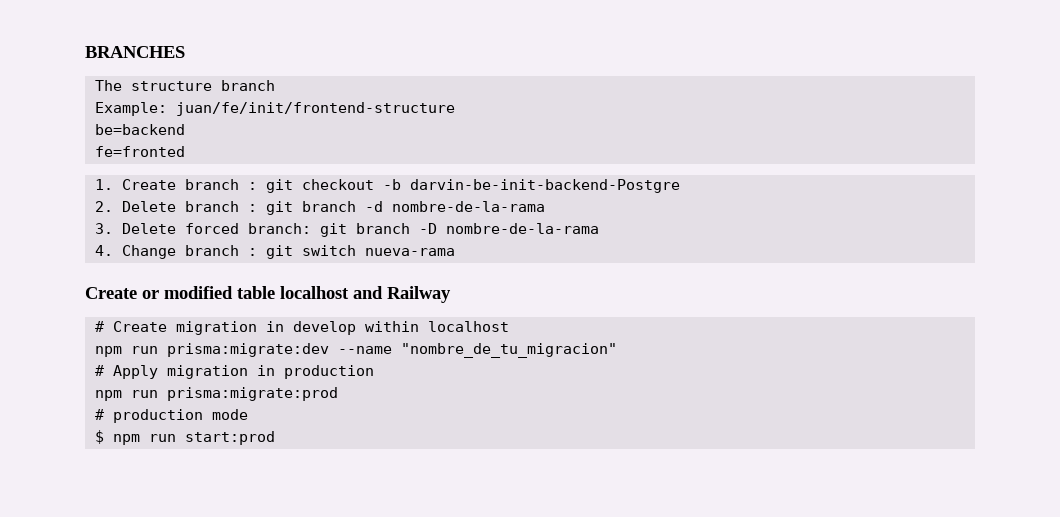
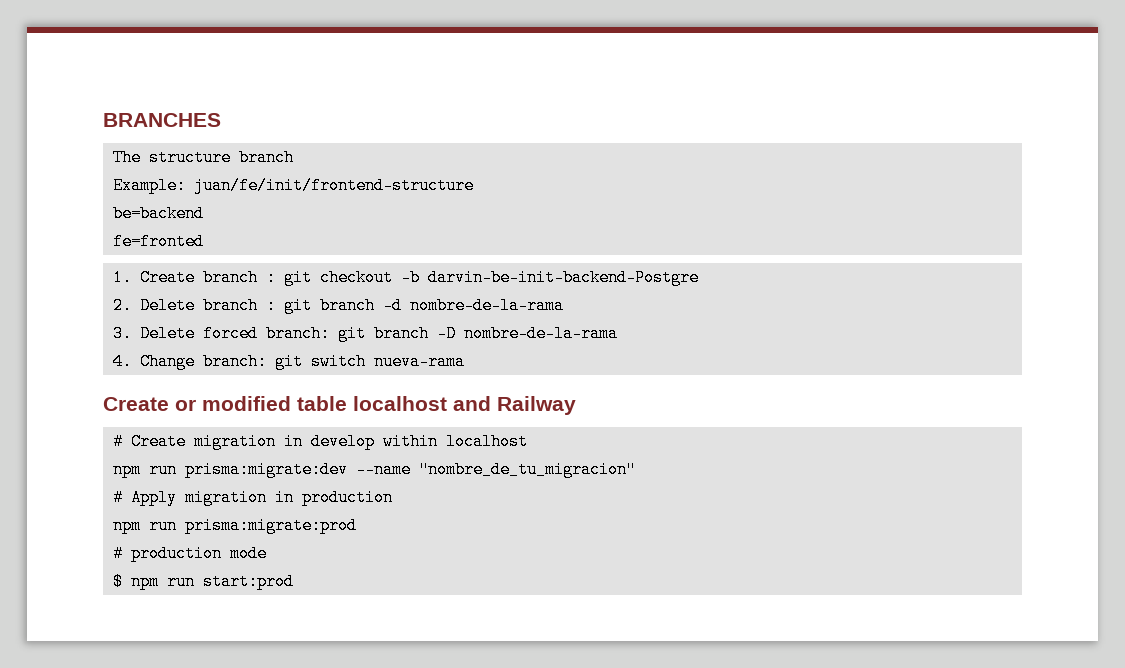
- 4. Change branch : git switch nueva-rama
+ 4. Change branch: git switch nueva-rama

